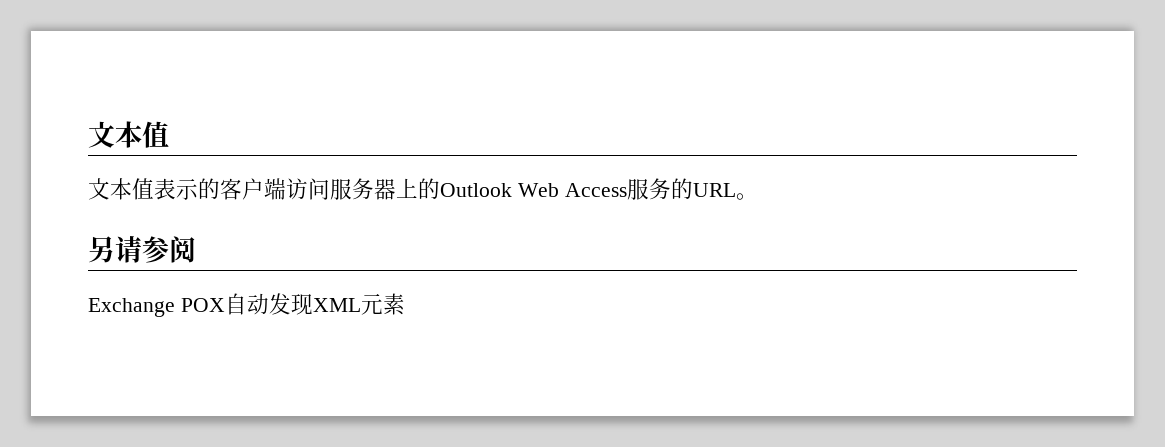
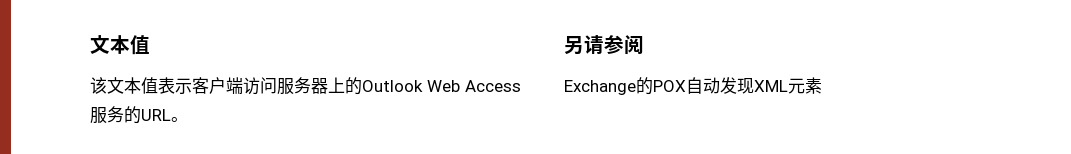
- 文本值表示的客户端访问服务器上的Outlook Web Access服务的URL。
+ 该文本值表示客户端访问服务器上的Outlook Web Access服务的URL。
- Exchange POX自动发现XML元素
+ Exchange的POX自动发现XML元素

